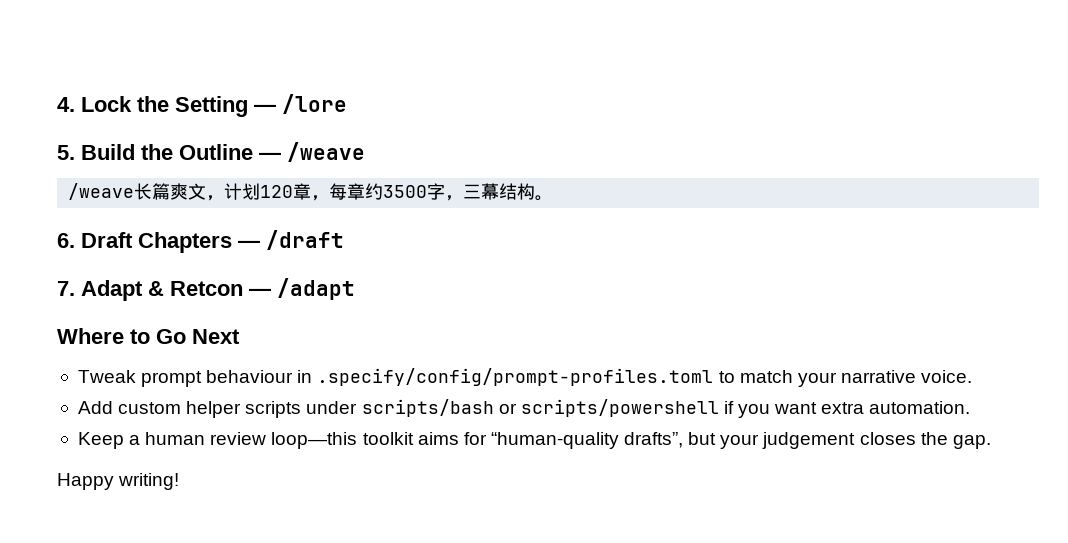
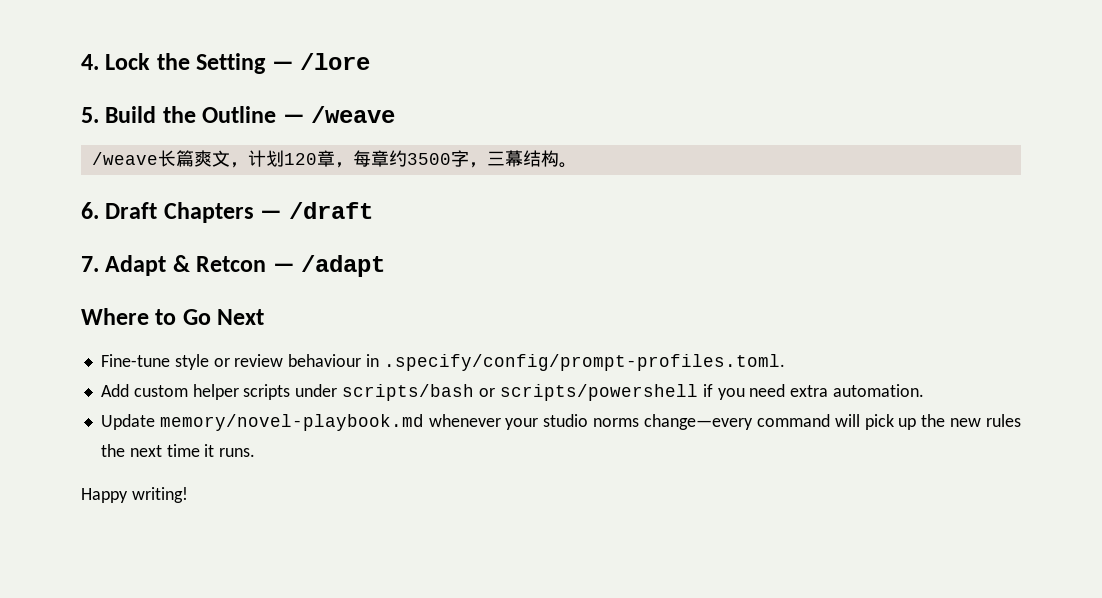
- Tweak prompt behaviour in .specify/config/prompt-profiles.toml to match your narrative voice.
+ Fine-tune style or review behaviour in .specify/config/prompt-profiles.toml.
- Add custom helper scripts under scripts/bash or scripts/powershell if you want extra automation.
+ Add custom helper scripts under scripts/bash or scripts/powershell if you need extra automation.
- Keep a human review loop—this toolkit aims for “human-quality drafts”, but your judgement closes the gap.
+ Update memory/novel-playbook.md whenever your studio norms change—every command will pick up the new rules the next time it runs.

